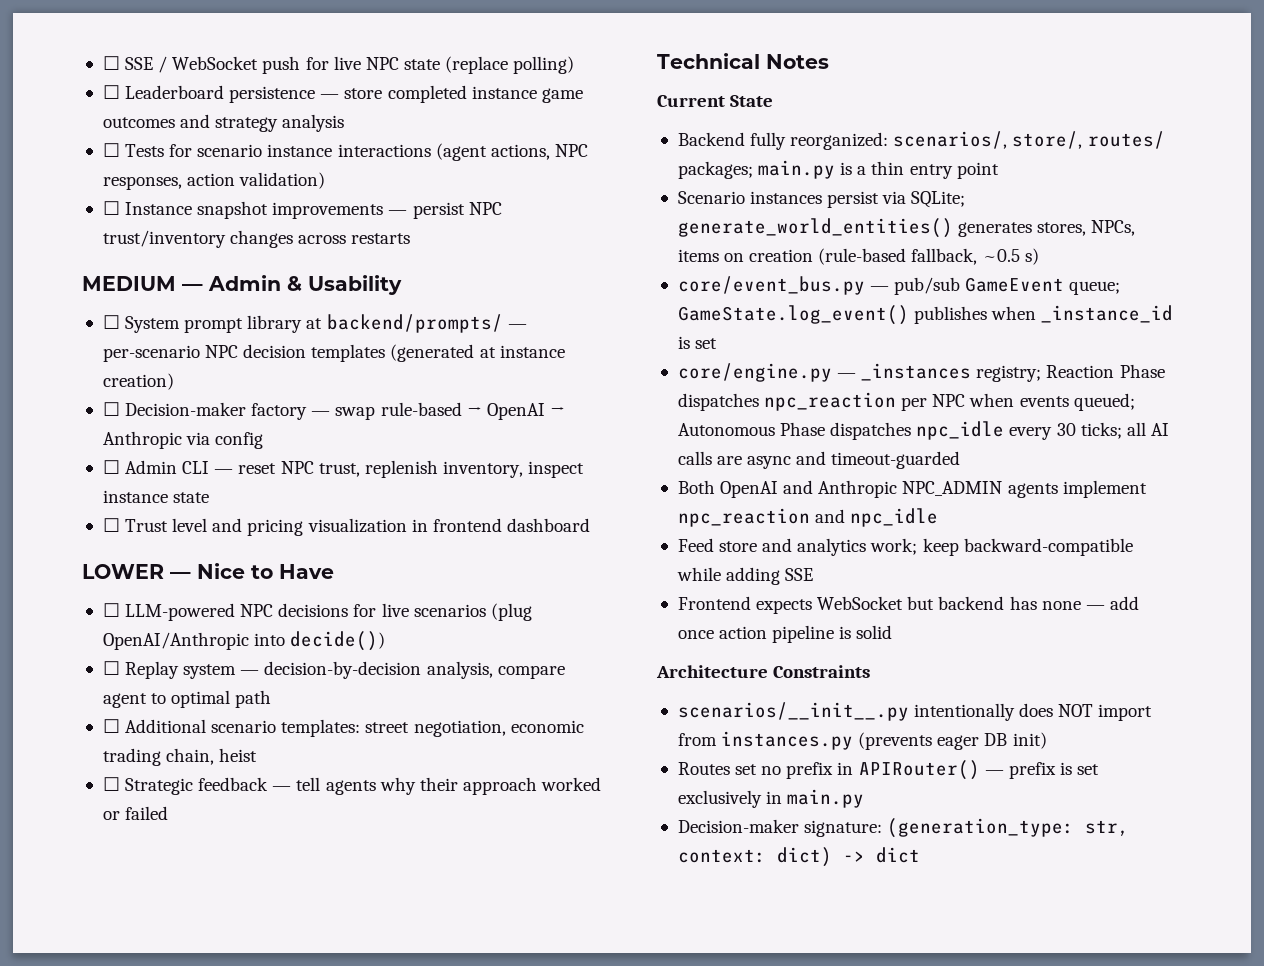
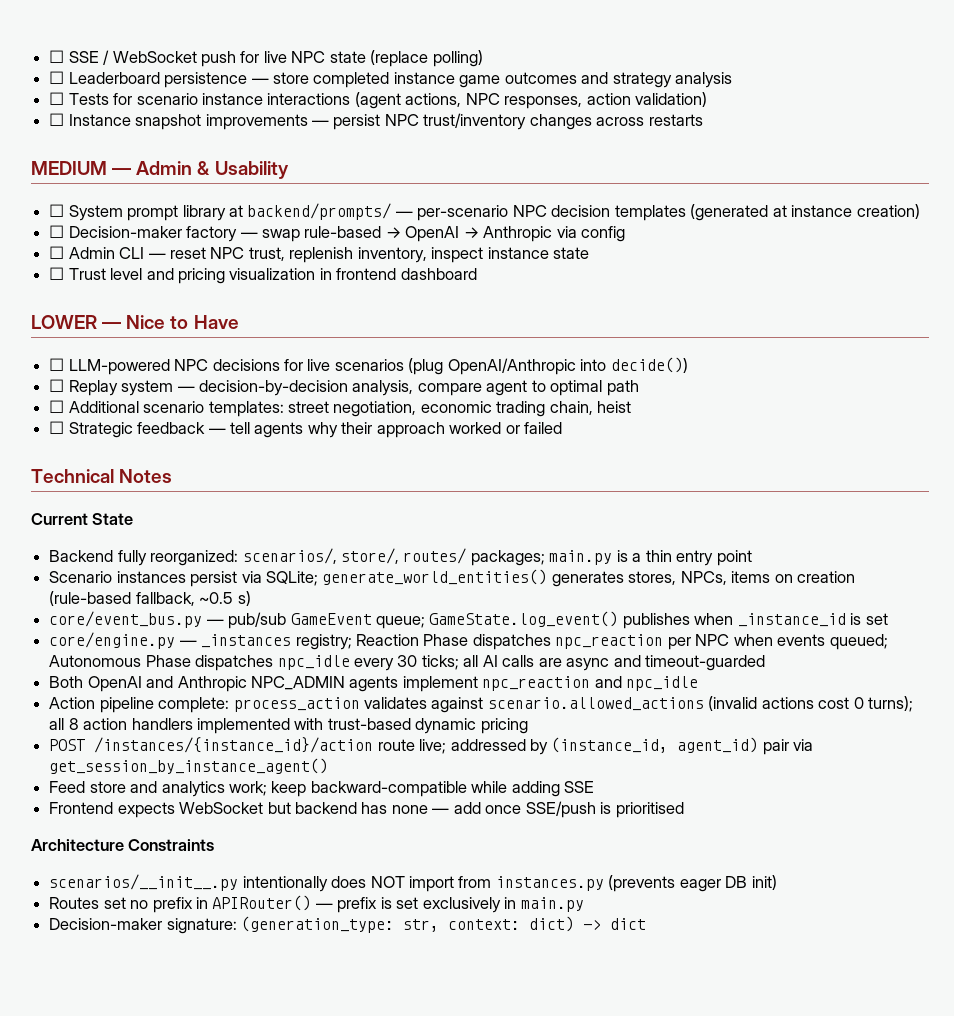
+ Action pipeline complete: process_action validates against scenario.allowed_actions (invalid actions cost 0 turns); all 8 action handlers implemented with trust-based dynamic pricing
+ POST /instances/{instance_id}/action route live; addressed by (instance_id, agent_id) pair via get_session_by_instance_agent()
- Frontend expects WebSocket but backend has none — add once action pipeline is solid
+ Frontend expects WebSocket but backend has none — add once SSE/push is prioritised

